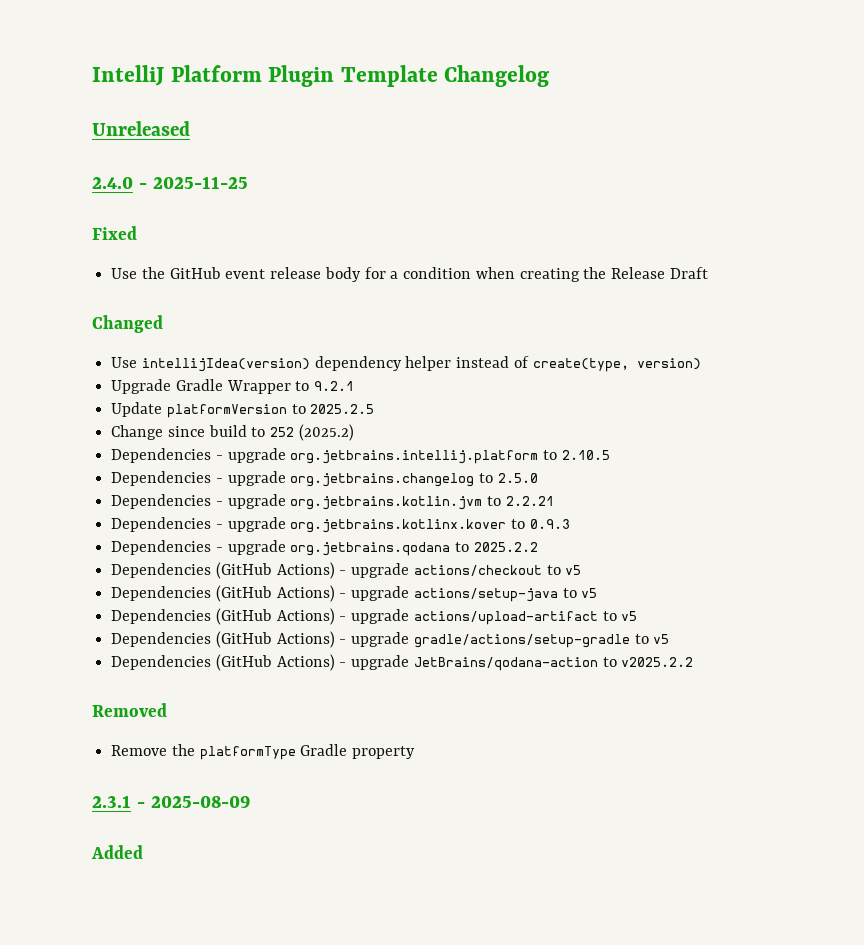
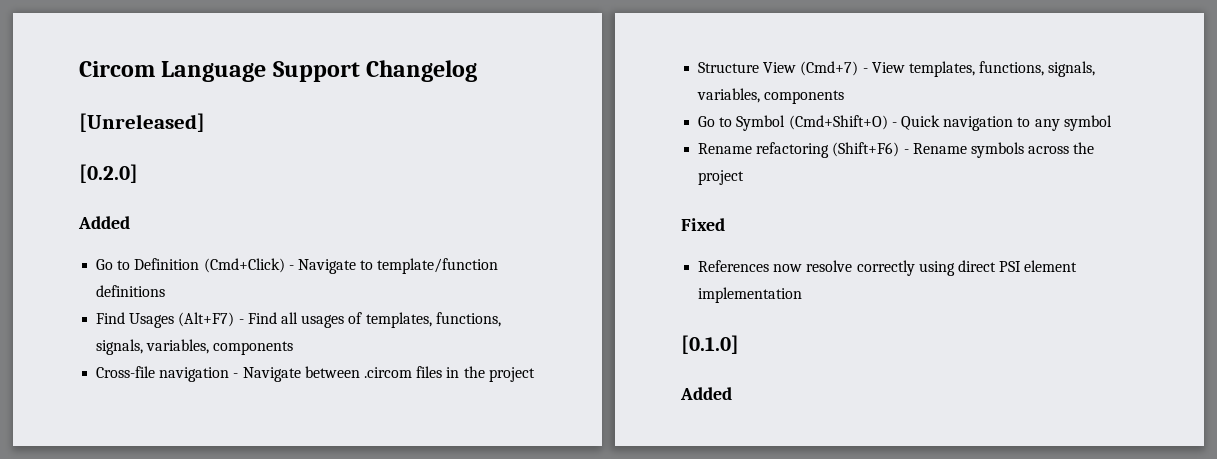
- IntelliJ Platform Plugin Template Changelog
- Unreleased
- 2.4.0 - 2025-11-25
+ Circom Language Support Changelog
+ [Unreleased]
+ [0.2.0]
+ Added
+ Go to Definition (Cmd+Click) - Navigate to template/function definitions
+ Find Usages (Alt+F7) - Find all usages of templates, functions, signals, variables, components
+ Cross-file navigation - Navigate between .circom files in the project
+ Structure View (Cmd+7) - View templates, functions, signals, variables, components
+ Go to Symbol (Cmd+Shift+O) - Quick navigation to any symbol
+ Rename refactoring (Shift+F6) - Rename symbols across the project
  Fixed
- Use the GitHub event release body for a condition when creating the Release Draft
- Changed
- Use intellijIdea(version) dependency helper instead of create(type, version)
- Upgrade Gradle Wrapper to 9.2.1
- Update platformVersion to 2025.2.5
- Change since build to 252 (2025.2)
- Dependencies - upgrade org.jetbrains.intellij.platform to 2.10.5
- Dependencies - upgrade org.jetbrains.changelog to 2.5.0
- Dependencies - upgrade org.jetbrains.kotlin.jvm to 2.2.21
- Dependencies - upgrade org.jetbrains.kotlinx.kover to 0.9.3
- Dependencies - upgrade org.jetbrains.qodana to 2025.2.2
- Dependencies (GitHub Actions) - upgrade actions/checkout to v5
- Dependencies (GitHub Actions) - upgrade actions/setup-java to v5
- Dependencies (GitHub Actions) - upgrade actions/upload-artifact to v5
- Dependencies (GitHub Actions) - upgrade gradle/actions/setup-gradle to v5
- Dependencies (GitHub Actions) - upgrade JetBrains/qodana-action to v2025.2.2
- Removed
- Remove the platformType Gradle property
- 2.3.1 - 2025-08-09
+ References now resolve correctly using direct PSI element implementation
+ [0.1.0]

